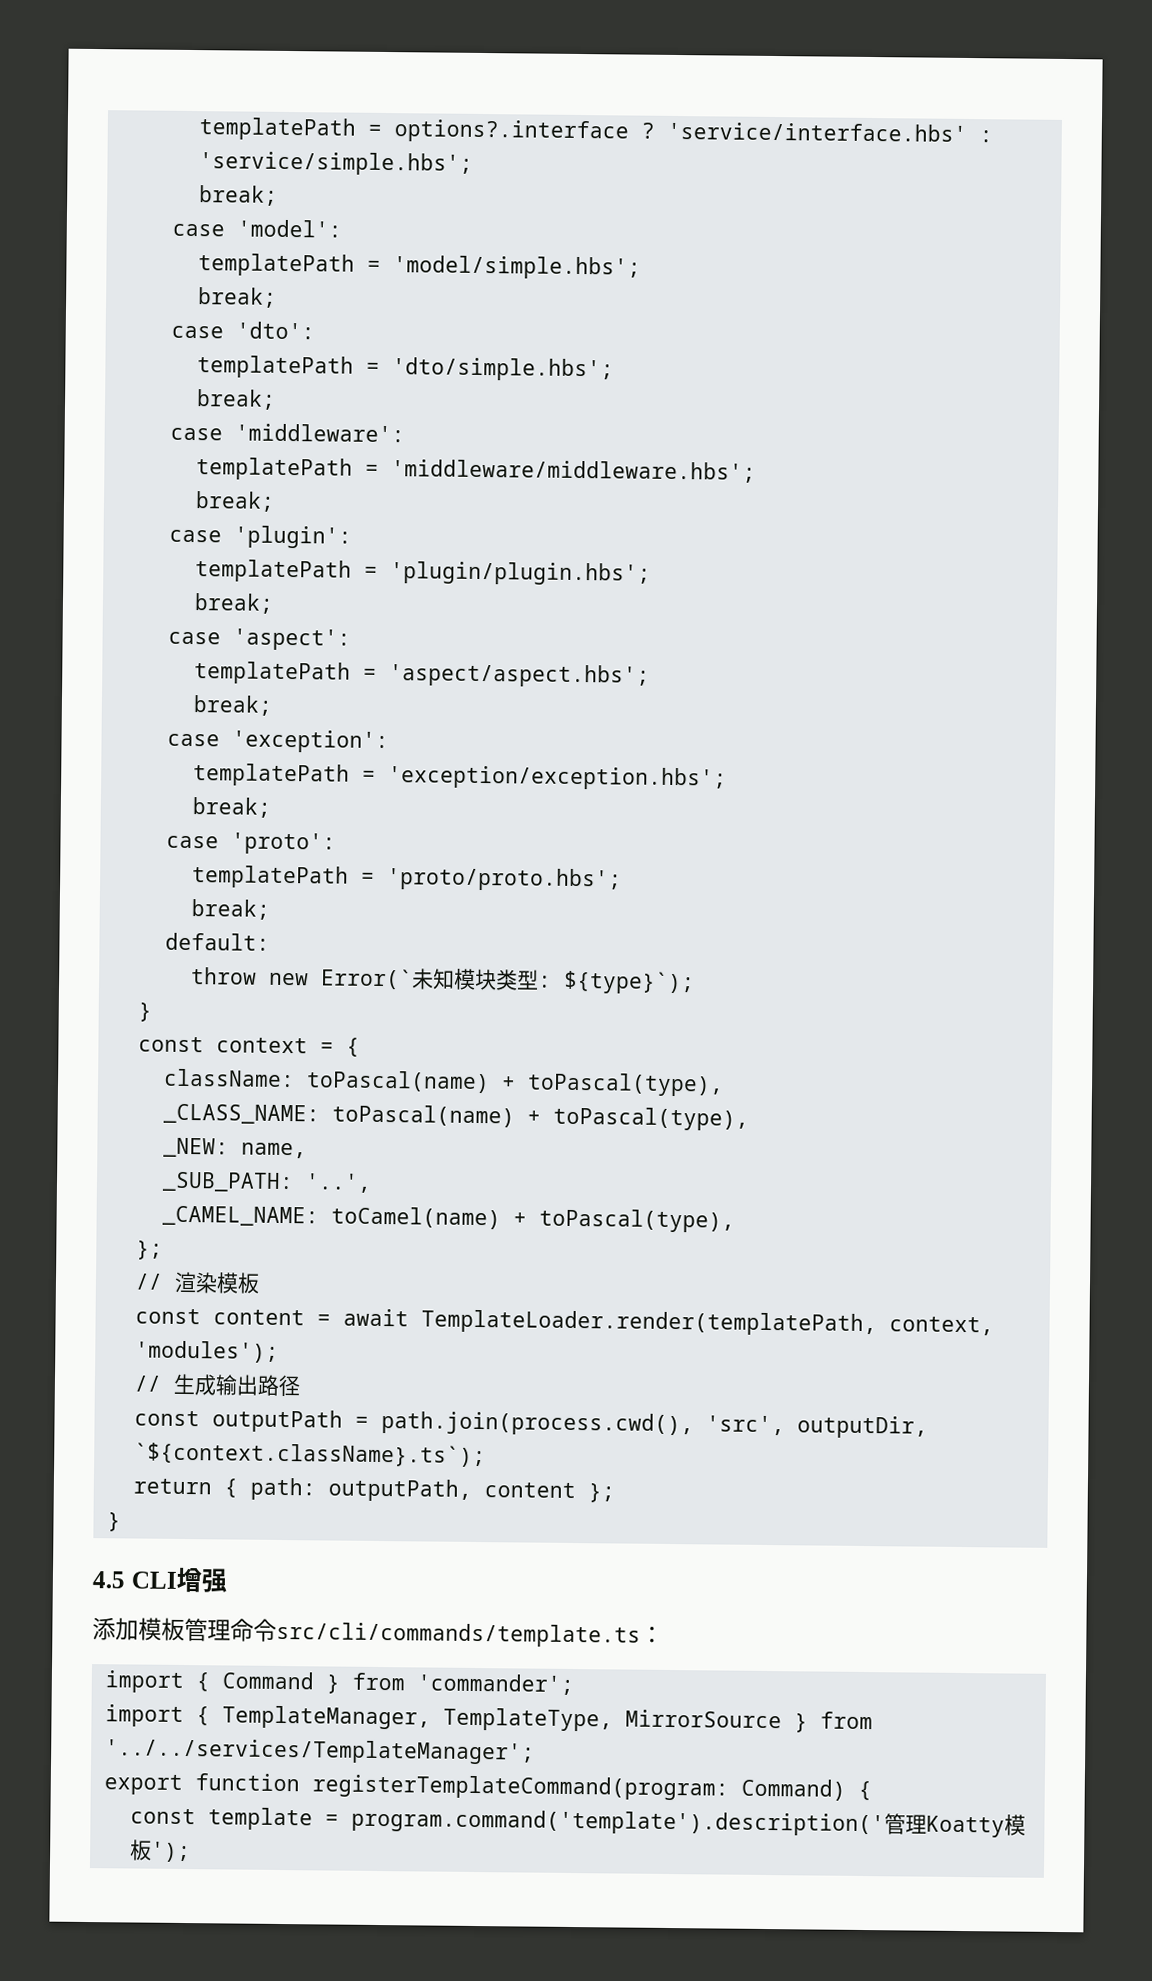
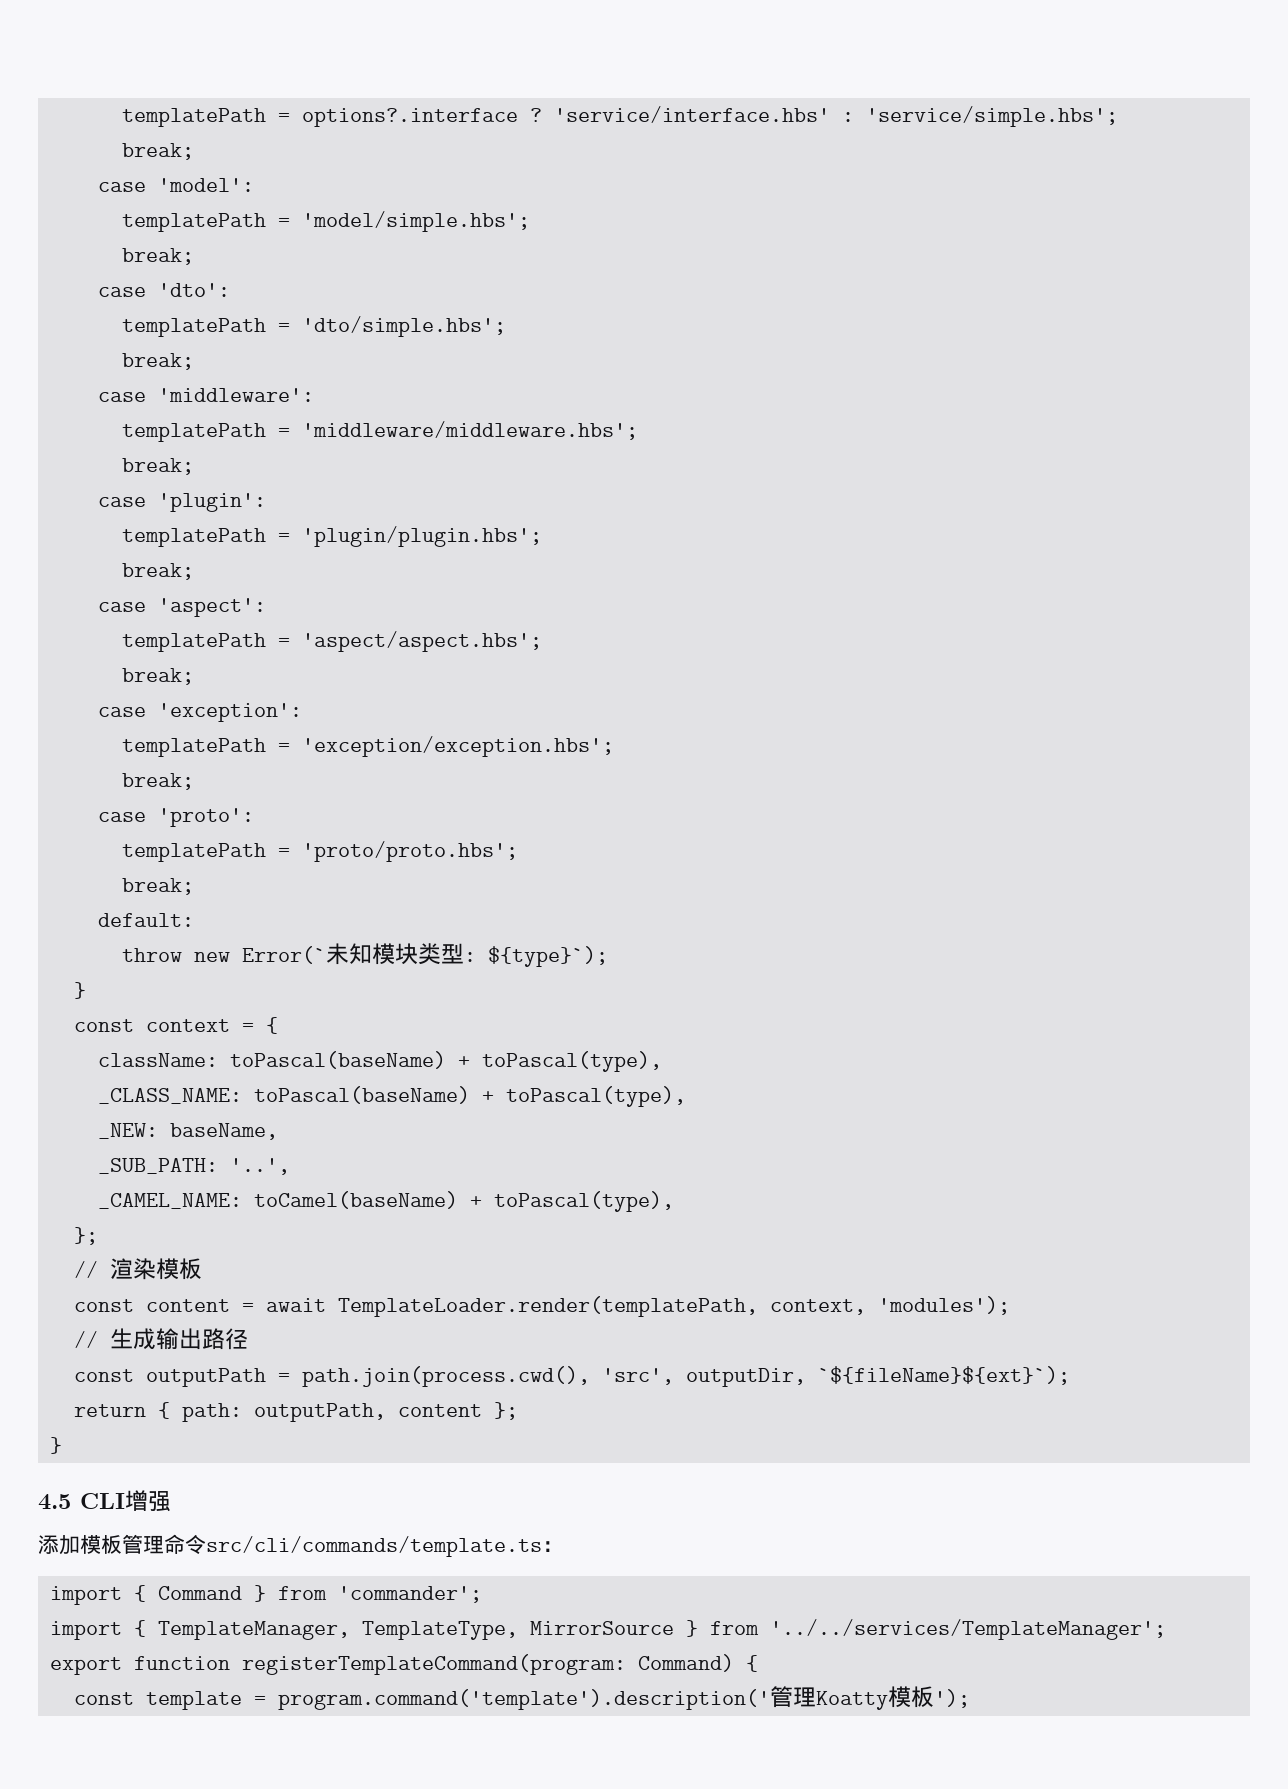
- className: toPascal(name) + toPascal(type),
+ className: toPascal(baseName) + toPascal(type),
- _CLASS_NAME: toPascal(name) + toPascal(type),
+ _CLASS_NAME: toPascal(baseName) + toPascal(type),
- _NEW: name,
+ _NEW: baseName,
- _CAMEL_NAME: toCamel(name) + toPascal(type),
+ _CAMEL_NAME: toCamel(baseName) + toPascal(type),
- const outputPath = path.join(process.cwd(), 'src', outputDir, `${context.className}.ts`);
+ const outputPath = path.join(process.cwd(), 'src', outputDir, `${fileName}${ext}`);

